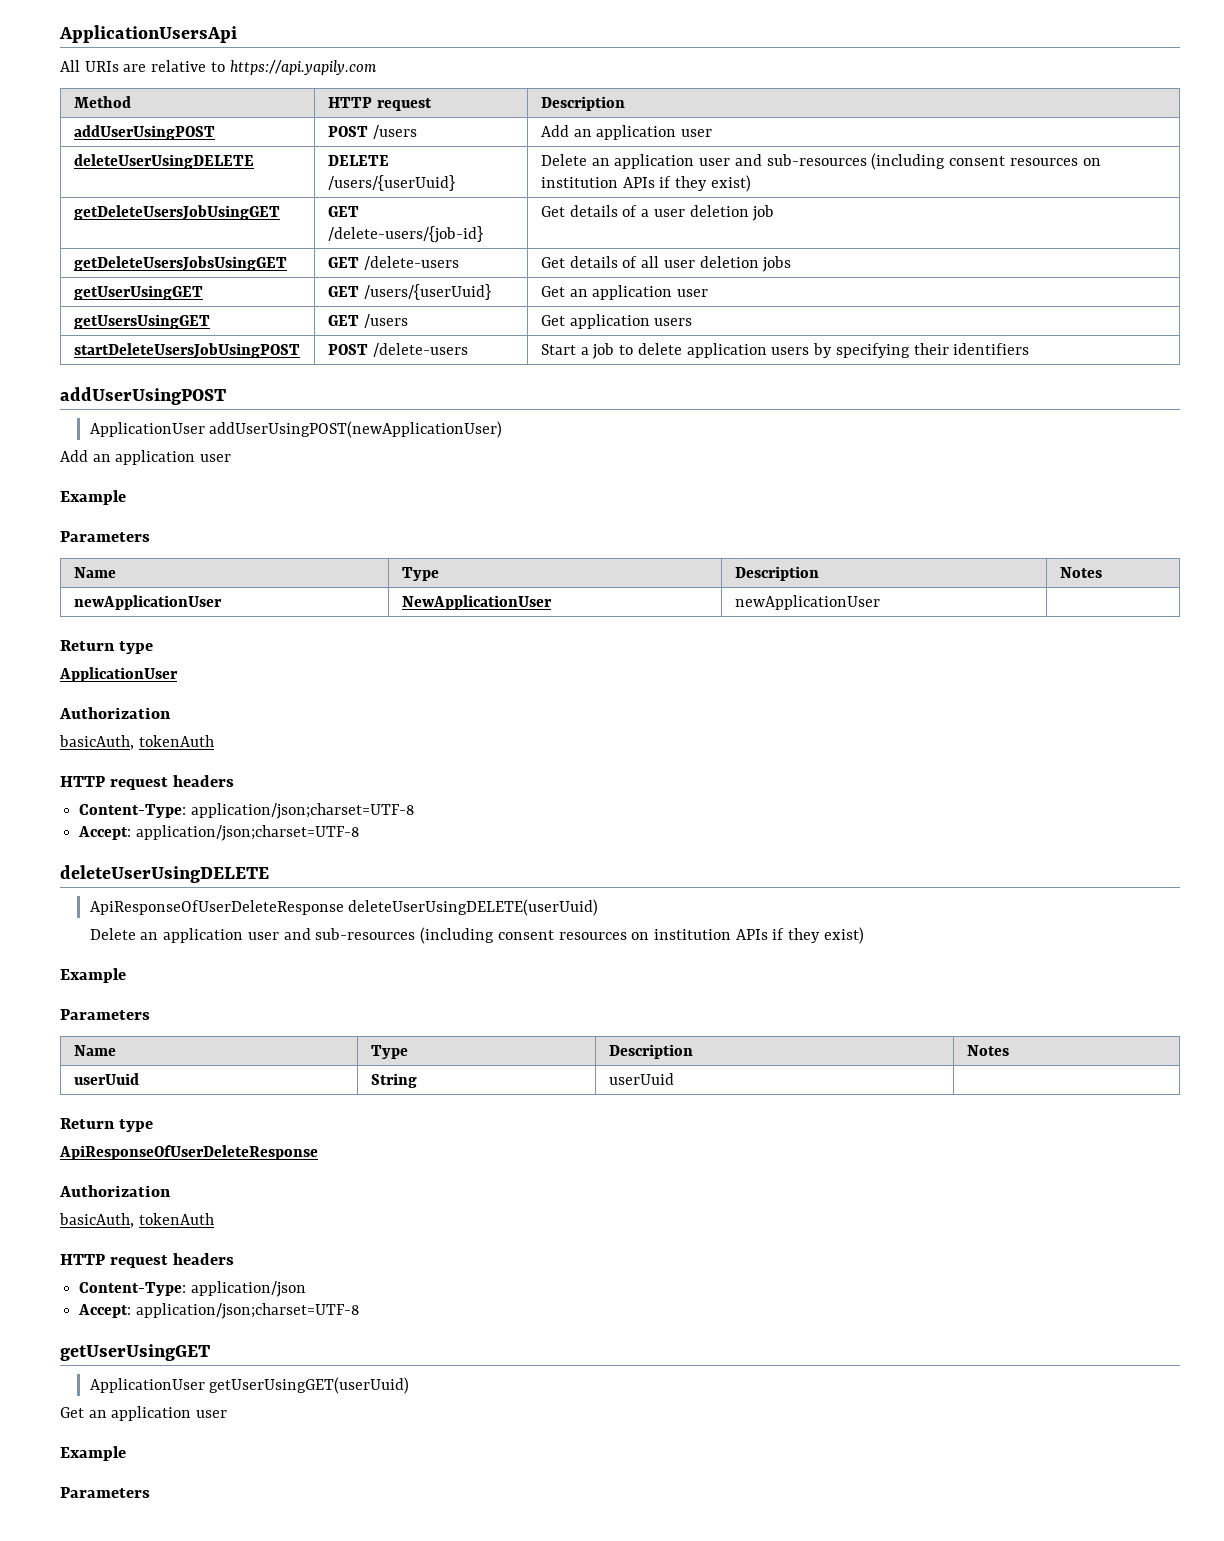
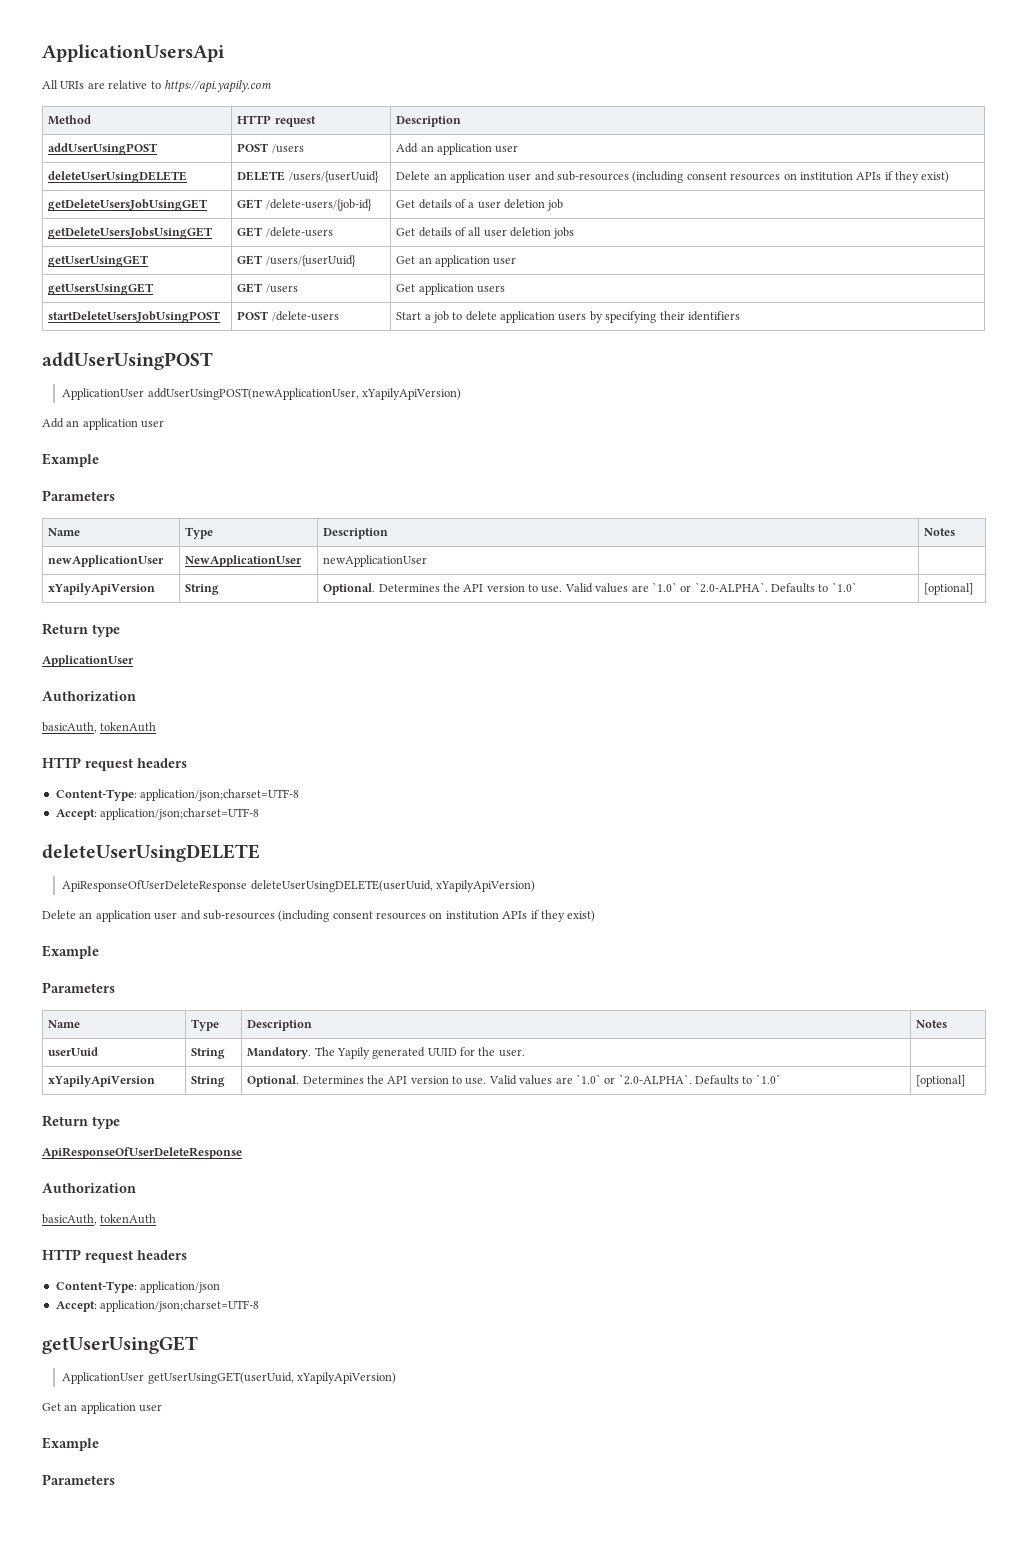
- ApplicationUser addUserUsingPOST(newApplicationUser)
+ ApplicationUser addUserUsingPOST(newApplicationUser, xYapilyApiVersion)
  newApplicationUser | NewApplicationUser | newApplicationUser |
+ xYapilyApiVersion | String | Optional. Determines the API version to use. Valid values are `1.0` or `2.0-ALPHA`. Defaults to `1.0` | [optional]
- ApiResponseOfUserDeleteResponse deleteUserUsingDELETE(userUuid)
+ ApiResponseOfUserDeleteResponse deleteUserUsingDELETE(userUuid, xYapilyApiVersion)
- userUuid | String | userUuid |
+ userUuid | String | Mandatory. The Yapily generated UUID for the user. |
+ xYapilyApiVersion | String | Optional. Determines the API version to use. Valid values are `1.0` or `2.0-ALPHA`. Defaults to `1.0` | [optional]
- ApplicationUser getUserUsingGET(userUuid)
+ ApplicationUser getUserUsingGET(userUuid, xYapilyApiVersion)

